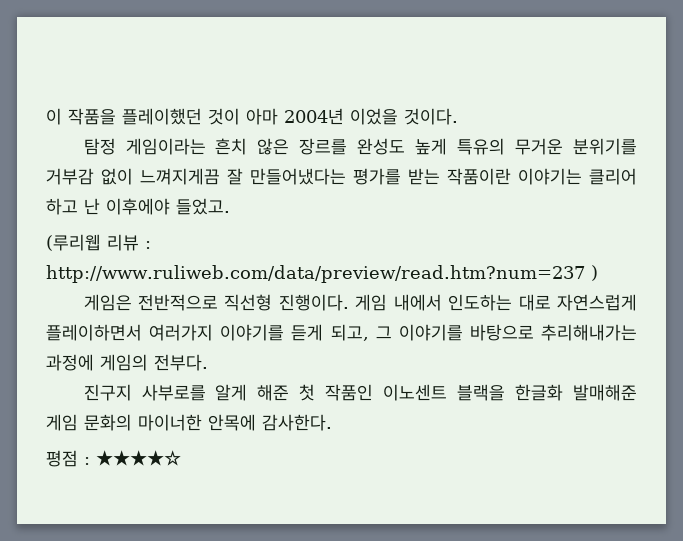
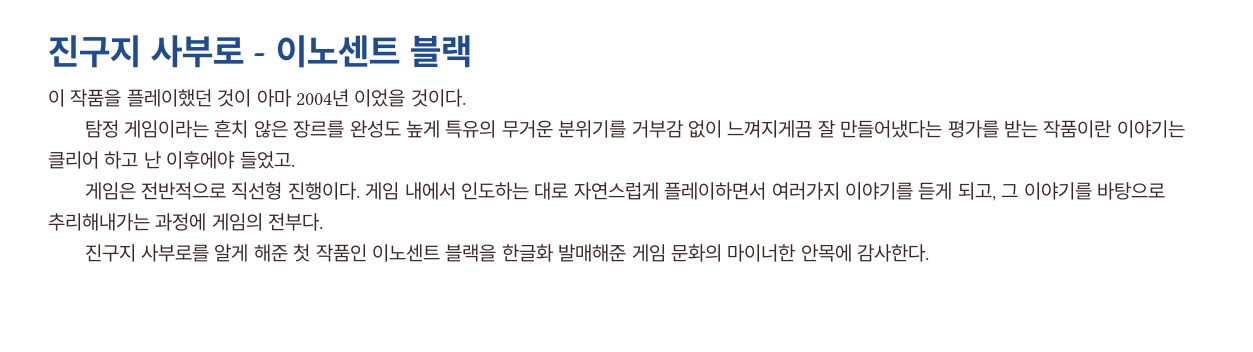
+ 진구지 사부로 - 이노센트 블랙
- (루리웹 리뷰 : http://www.ruliweb.com/data/preview/read.htm?num=237 )
- 평점 : ★★★★☆

